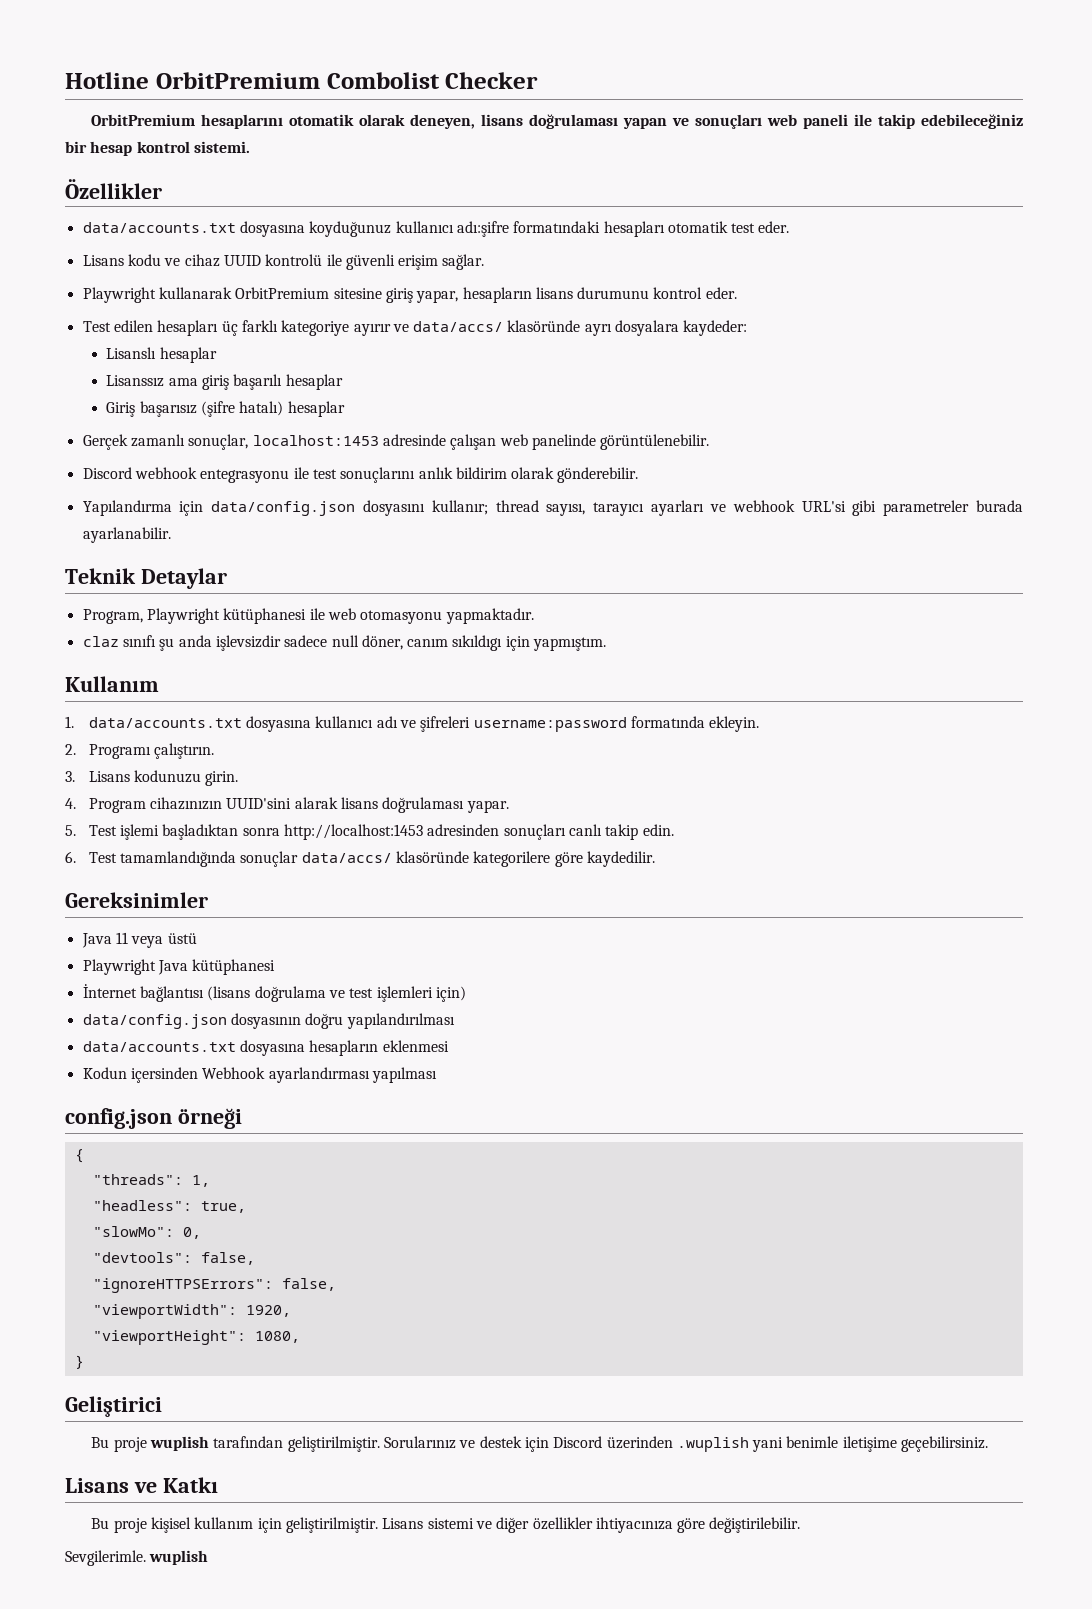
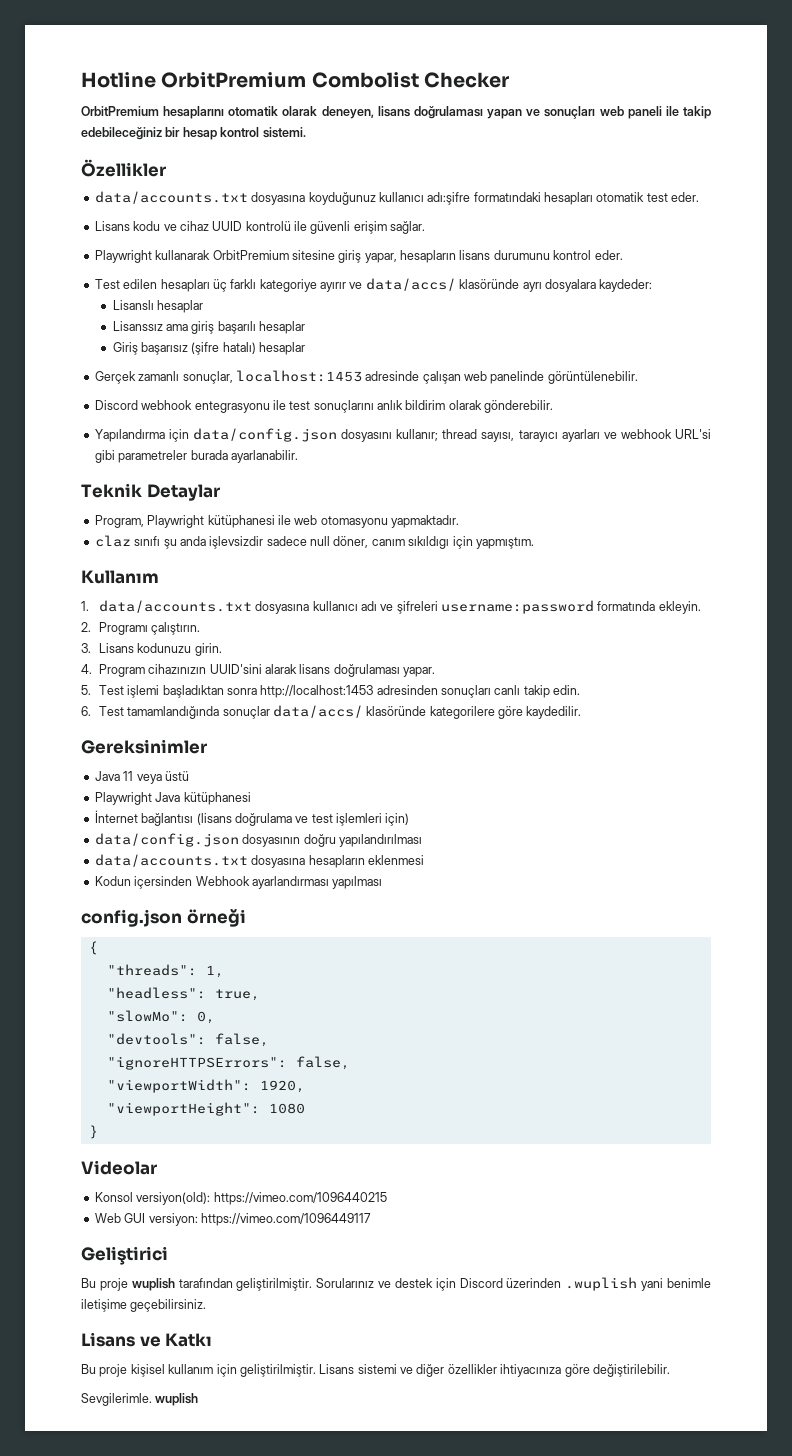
- "viewportHeight": 1080,
+ "viewportHeight": 1080
+ Videolar
+ Konsol versiyon(old): https://vimeo.com/1096440215
+ Web GUI versiyon: https://vimeo.com/1096449117

